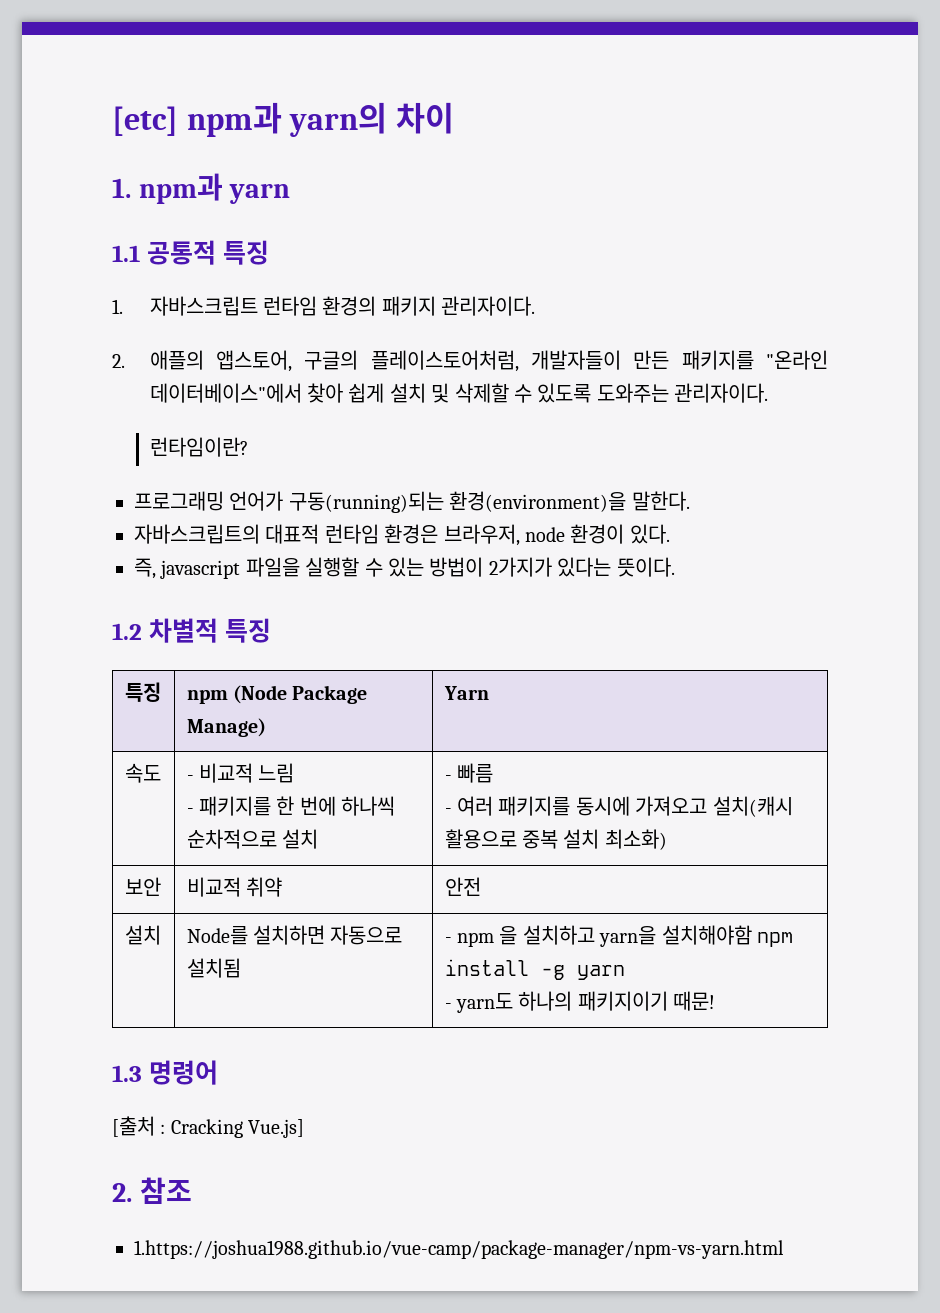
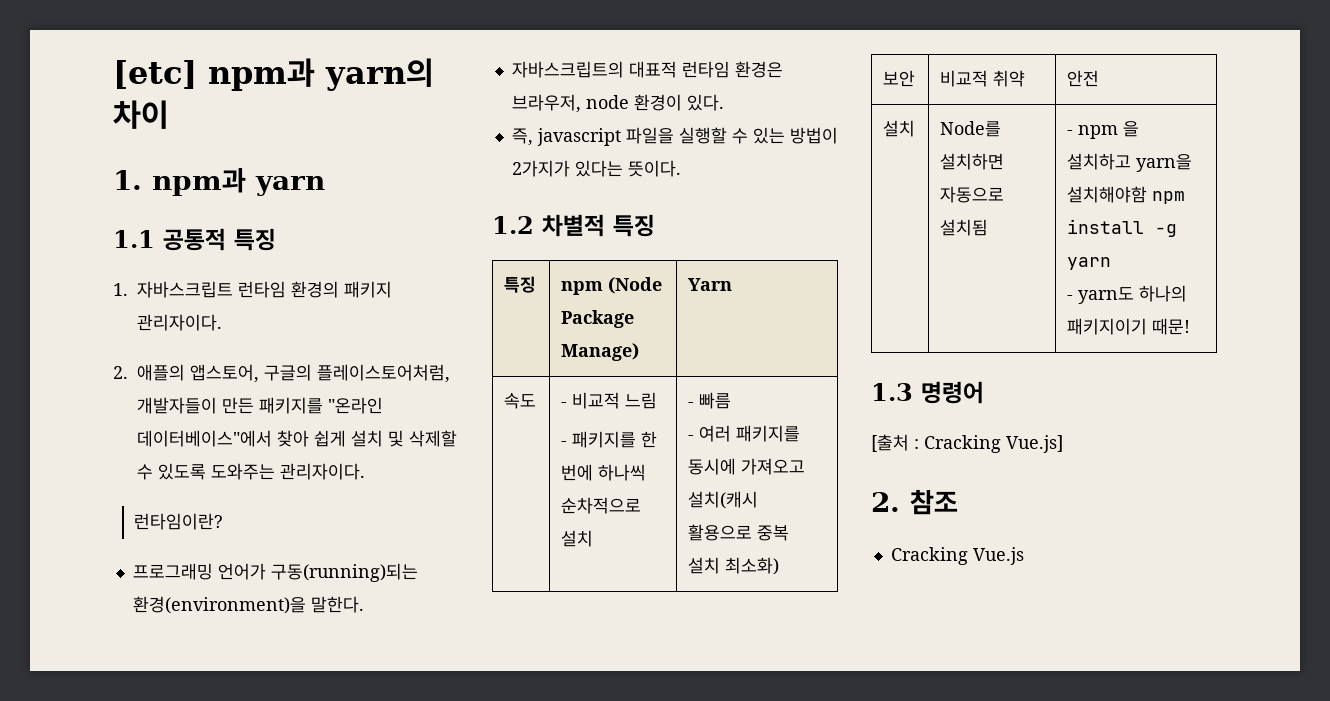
- 1.https://joshua1988.github.io/vue-camp/package-manager/npm-vs-yarn.html
+ Cracking Vue.js

